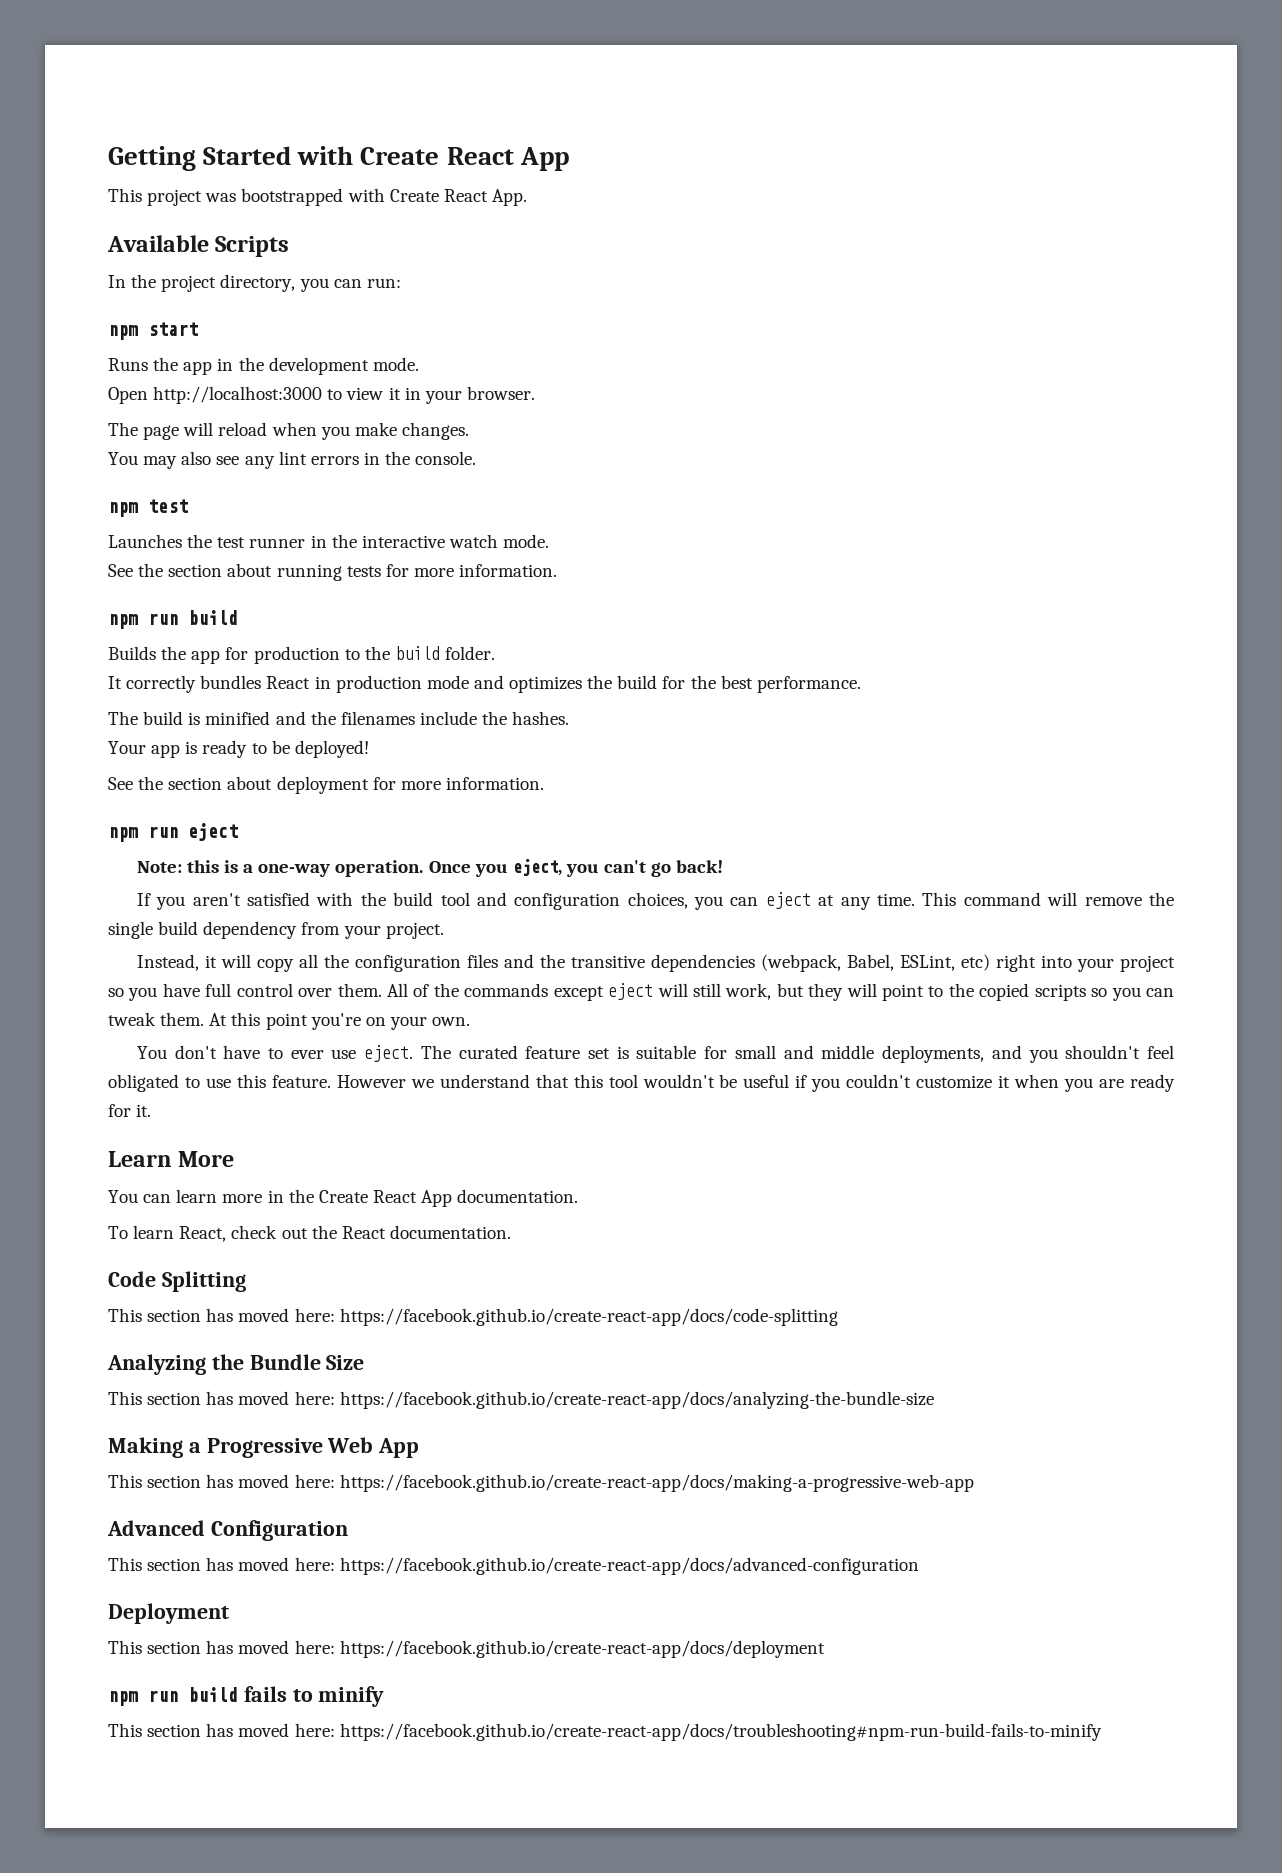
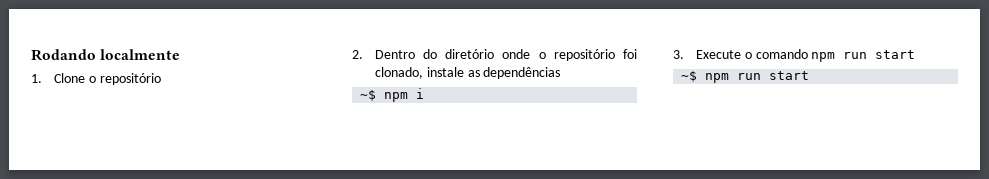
- Getting Started with Create React App
- This project was bootstrapped with Create React App.
- Available Scripts
- In the project directory, you can run:
- npm start
- Runs the app in the development mode.
- Open http://localhost:3000 to view it in your browser.
- The page will reload when you make changes.
- You may also see any lint errors in the console.
- npm test
- Launches the test runner in the interactive watch mode.
- See the section about running tests for more information.
- npm run build
- Builds the app for production to the build folder.
- It correctly bundles React in production mode and optimizes the build for the best performance.
- The build is minified and the filenames include the hashes.
- Your app is ready to be deployed!
- See the section about deployment for more information.
- npm run eject
- Note: this is a one-way operation. Once you eject, you can't go back!
- If you aren't satisfied with the build tool and configuration choices, you can eject at any time. This command will remove the single build dependency from your project.
- Instead, it will copy all the configuration files and the transitive dependencies (webpack, Babel, ESLint, etc) right into your project so you have full control over them. All of the commands except eject will still work, but they will point to the copied scripts so you can tweak them. At this point you're on your own.
- You don't have to ever use eject. The curated feature set is suitable for small and middle deployments, and you shouldn't feel obligated to use this feature. However we understand that this tool wouldn't be useful if you couldn't customize it when you are ready for it.
- Learn More
- You can learn more in the Create React App documentation.
- To learn React, check out the React documentation.
- Code Splitting
- This section has moved here: https://facebook.github.io/create-react-app/docs/code-splitting
- Analyzing the Bundle Size
- This section has moved here: https://facebook.github.io/create-react-app/docs/analyzing-the-bundle-size
- Making a Progressive Web App
- This section has moved here: https://facebook.github.io/create-react-app/docs/making-a-progressive-web-app
- Advanced Configuration
- This section has moved here: https://facebook.github.io/create-react-app/docs/advanced-configuration
- Deployment
- This section has moved here: https://facebook.github.io/create-react-app/docs/deployment
- npm run build fails to minify
- This section has moved here: https://facebook.github.io/create-react-app/docs/troubleshooting#npm-run-build-fails-to-minify
+ Rodando localmente
+ 1. Clone o repositório
+ 2. Dentro do diretório onde o repositório foi clonado, instale as dependências
+ ~$ npm i
+ 3. Execute o comando npm run start
+ ~$ npm run start

